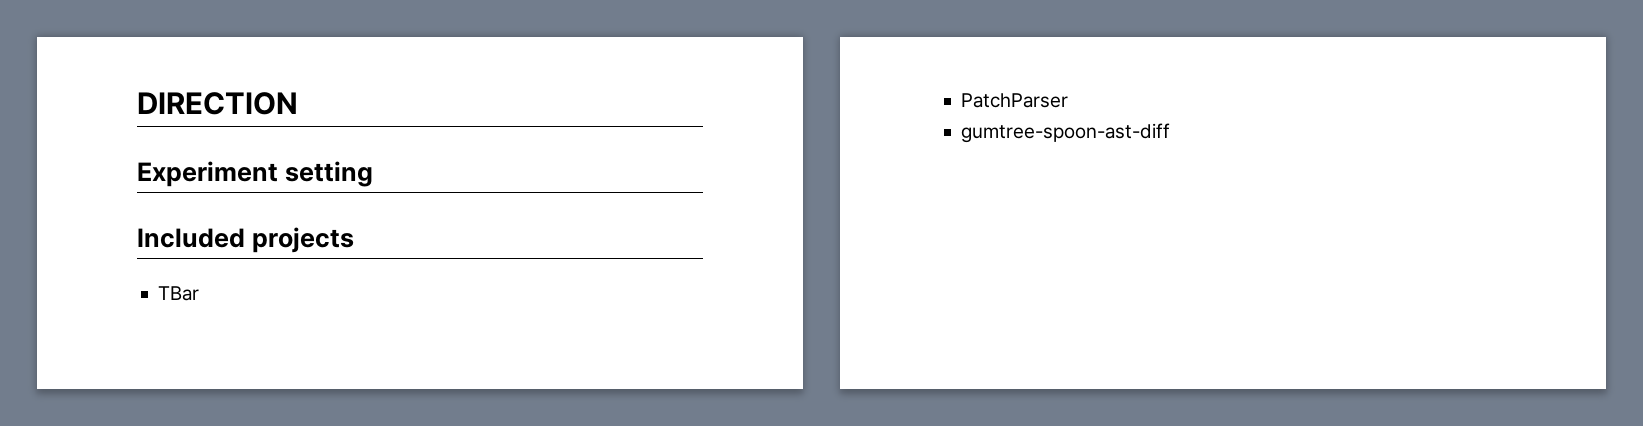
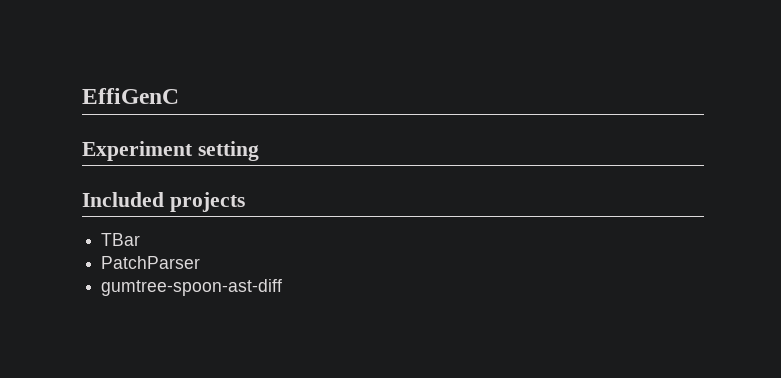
- DIRECTION
+ EffiGenC

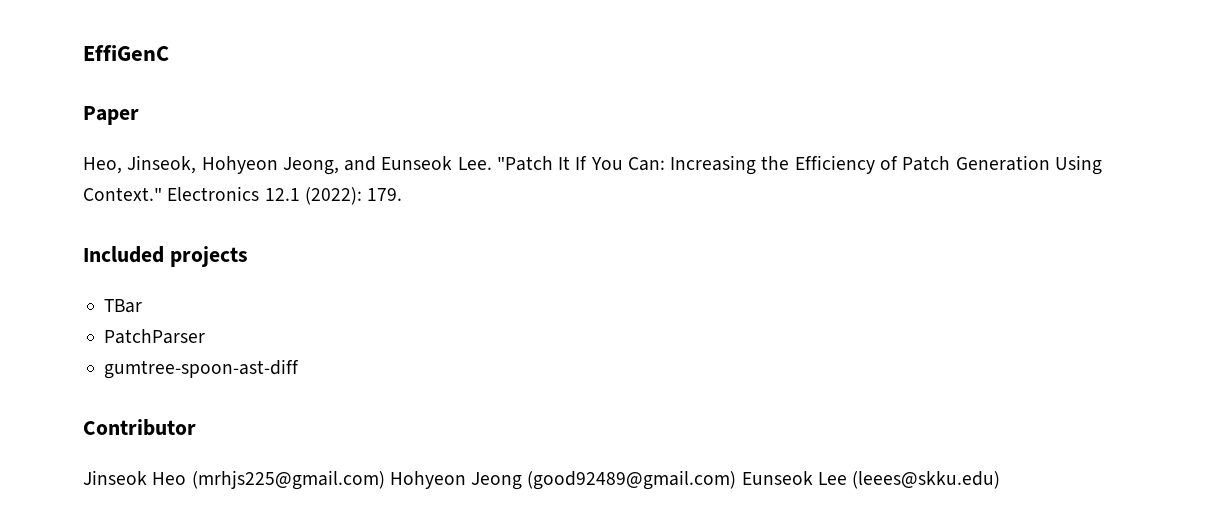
- Experiment setting
+ Paper
+ Heo, Jinseok, Hohyeon Jeong, and Eunseok Lee. "Patch It If You Can: Increasing the Efficiency of Patch Generation Using Context." Electronics 12.1 (2022): 179.
+ Contributor
+ Jinseok Heo (mrhjs225@gmail.com) Hohyeon Jeong (good92489@gmail.com) Eunseok Lee (leees@skku.edu)

